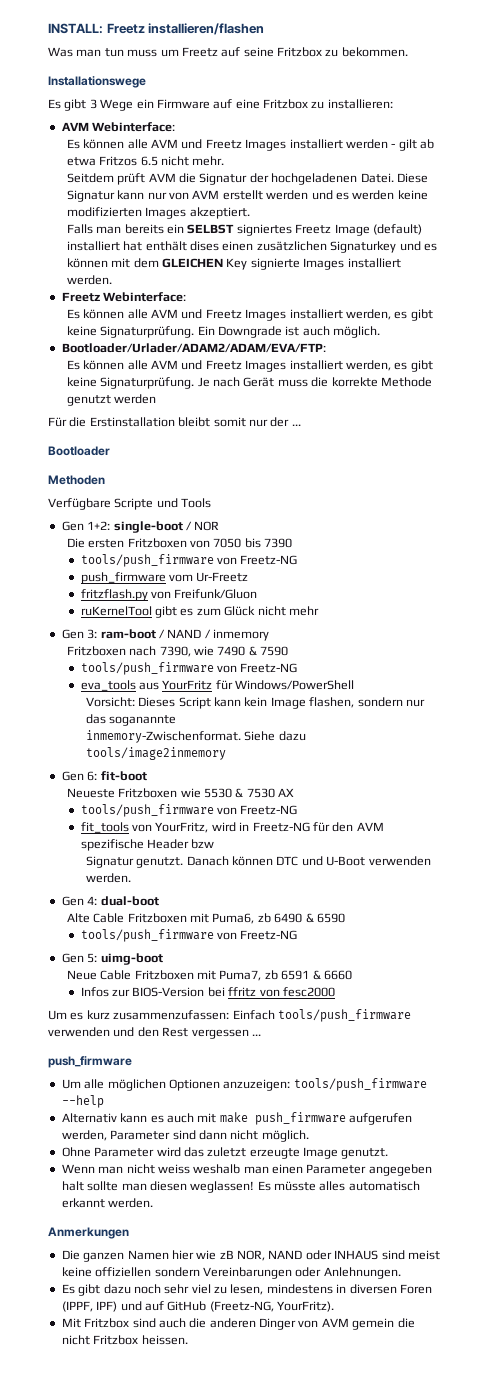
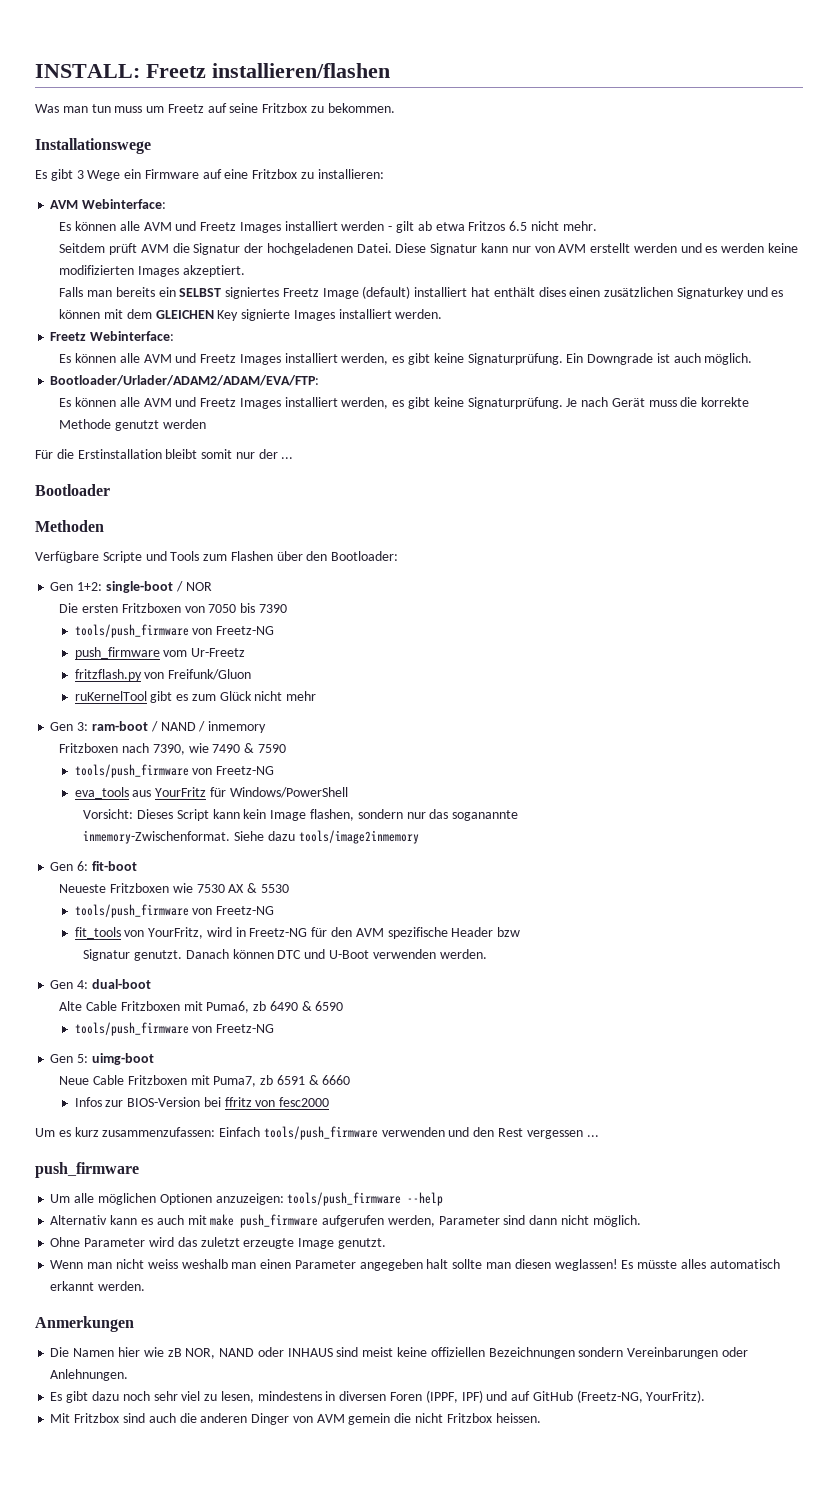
- Verfügbare Scripte und Tools
+ Verfügbare Scripte und Tools zum Flashen über den Bootloader:
- Neueste Fritzboxen wie 5530 & 7530 AX
+ Neueste Fritzboxen wie 7530 AX & 5530
- Die ganzen Namen hier wie zB NOR, NAND oder INHAUS sind meist keine offiziellen sondern Vereinbarungen oder Anlehnungen.
+ Die Namen hier wie zB NOR, NAND oder INHAUS sind meist keine offiziellen Bezeichnungen sondern Vereinbarungen oder Anlehnungen.

